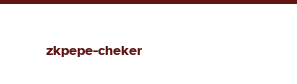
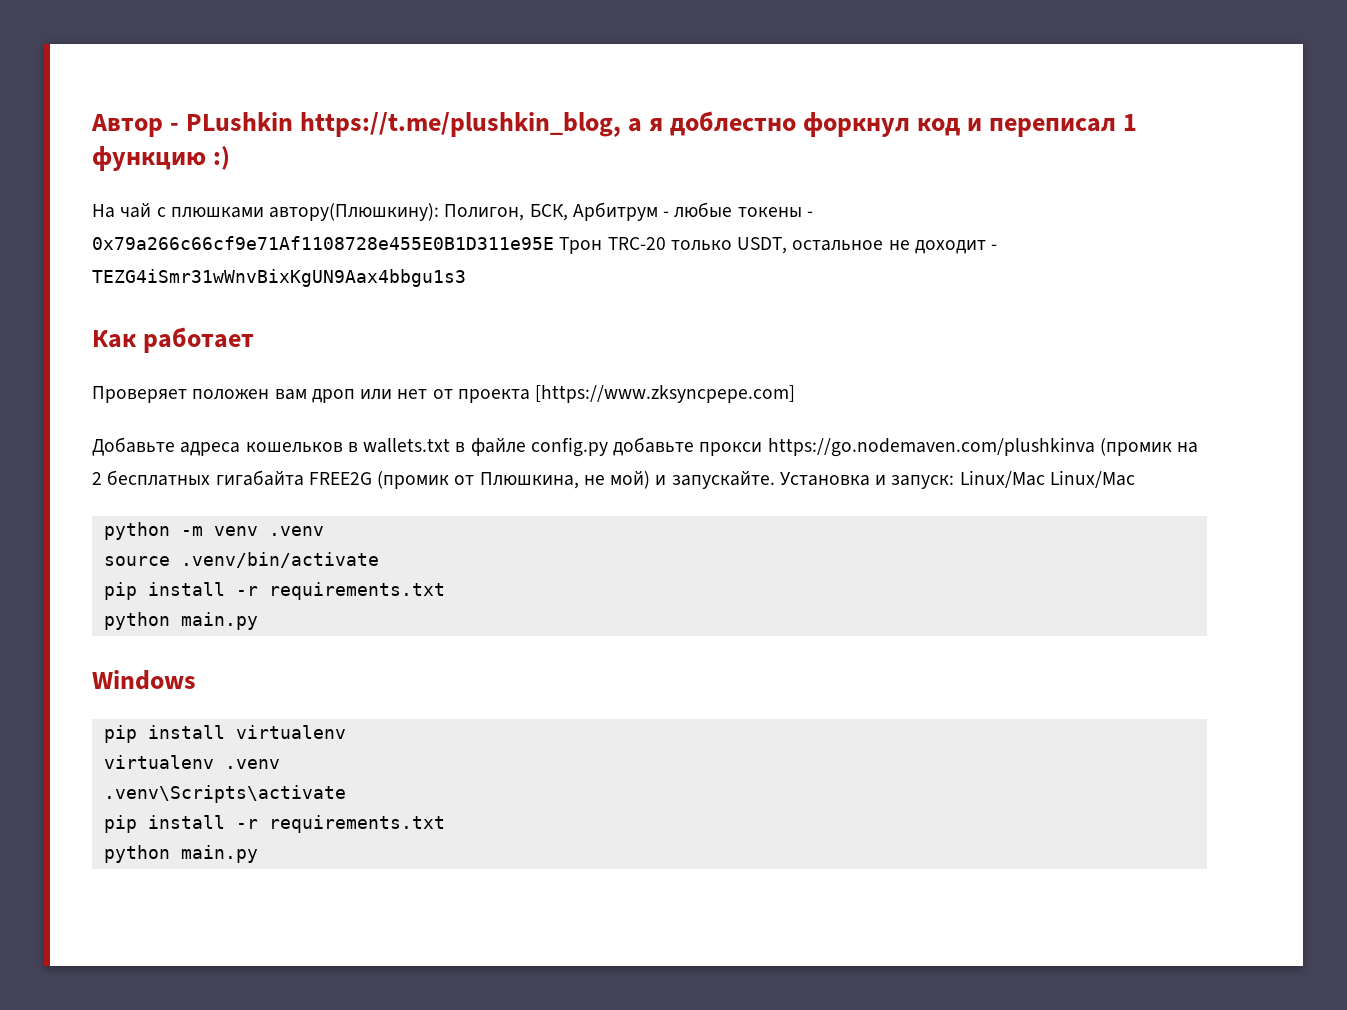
- zkpepe-cheker
+ Автор - PLushkin https://t.me/plushkin_blog, а я доблестно форкнул код и переписал 1 функцию :)
+ На чай с плюшками автору(Плюшкину): Полигон, БСК, Арбитрум - любые токены - 0x79a266c66cf9e71Af1108728e455E0B1D311e95E Трон TRC-20 только USDT, остальное не доходит - TEZG4iSmr31wWnvBixKgUN9Aax4bbgu1s3
+ Как работает
+ Проверяет положен вам дроп или нет от проекта [https://www.zksyncpepe.com]
+ Добавьте адреса кошельков в wallets.txt в файле config.py добавьте прокси https://go.nodemaven.com/plushkinva (промик на 2 бесплатных гигабайта FREE2G (промик от Плюшкина, не мой) и запускайте. Установка и запуск: Linux/Mac Linux/Mac
+ python -m venv .venv
+ source .venv/bin/activate
+ pip install -r requirements.txt
+ python main.py
+ Windows
+ pip install virtualenv
+ virtualenv .venv
+ .venv\Scripts\activate
+ pip install -r requirements.txt
+ python main.py

